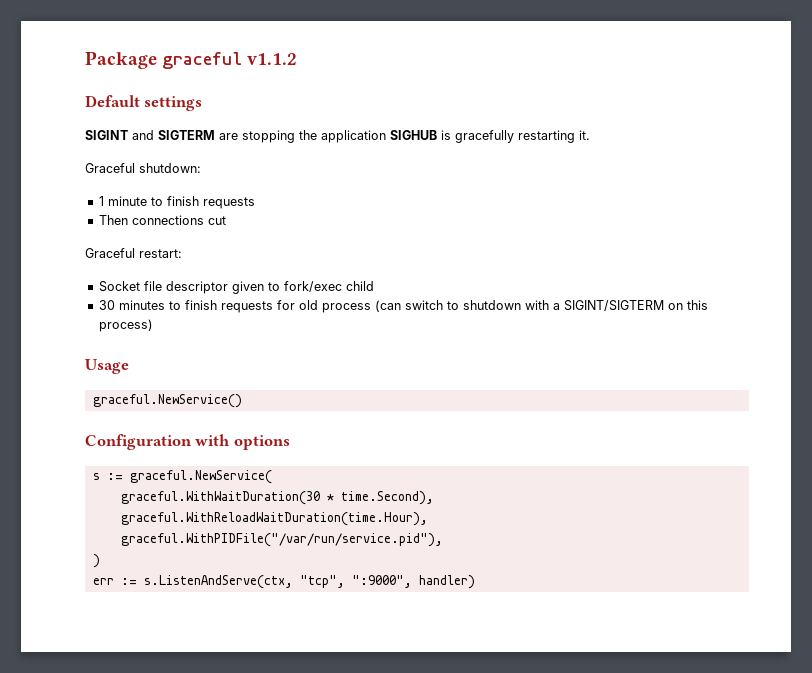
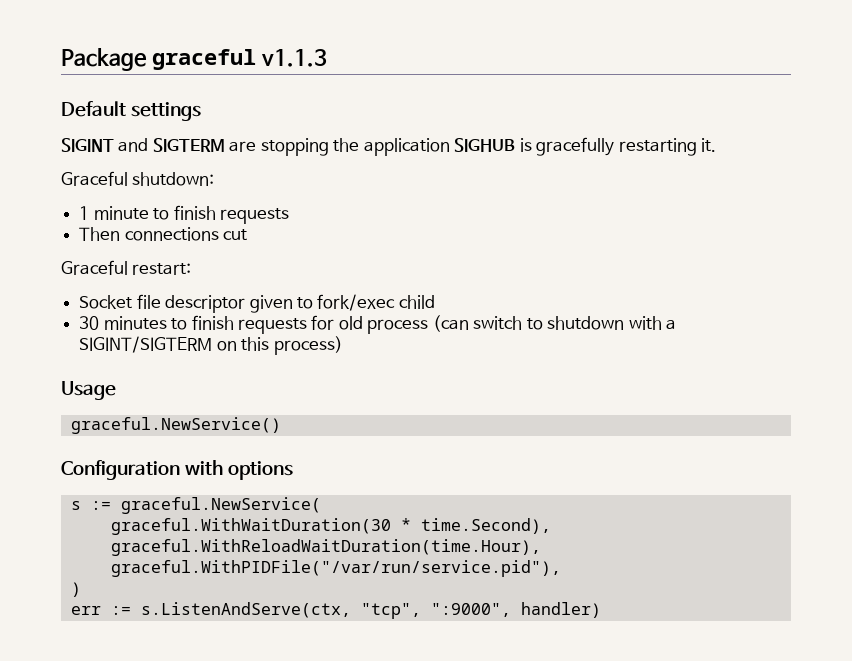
- Package graceful v1.1.2
+ Package graceful v1.1.3

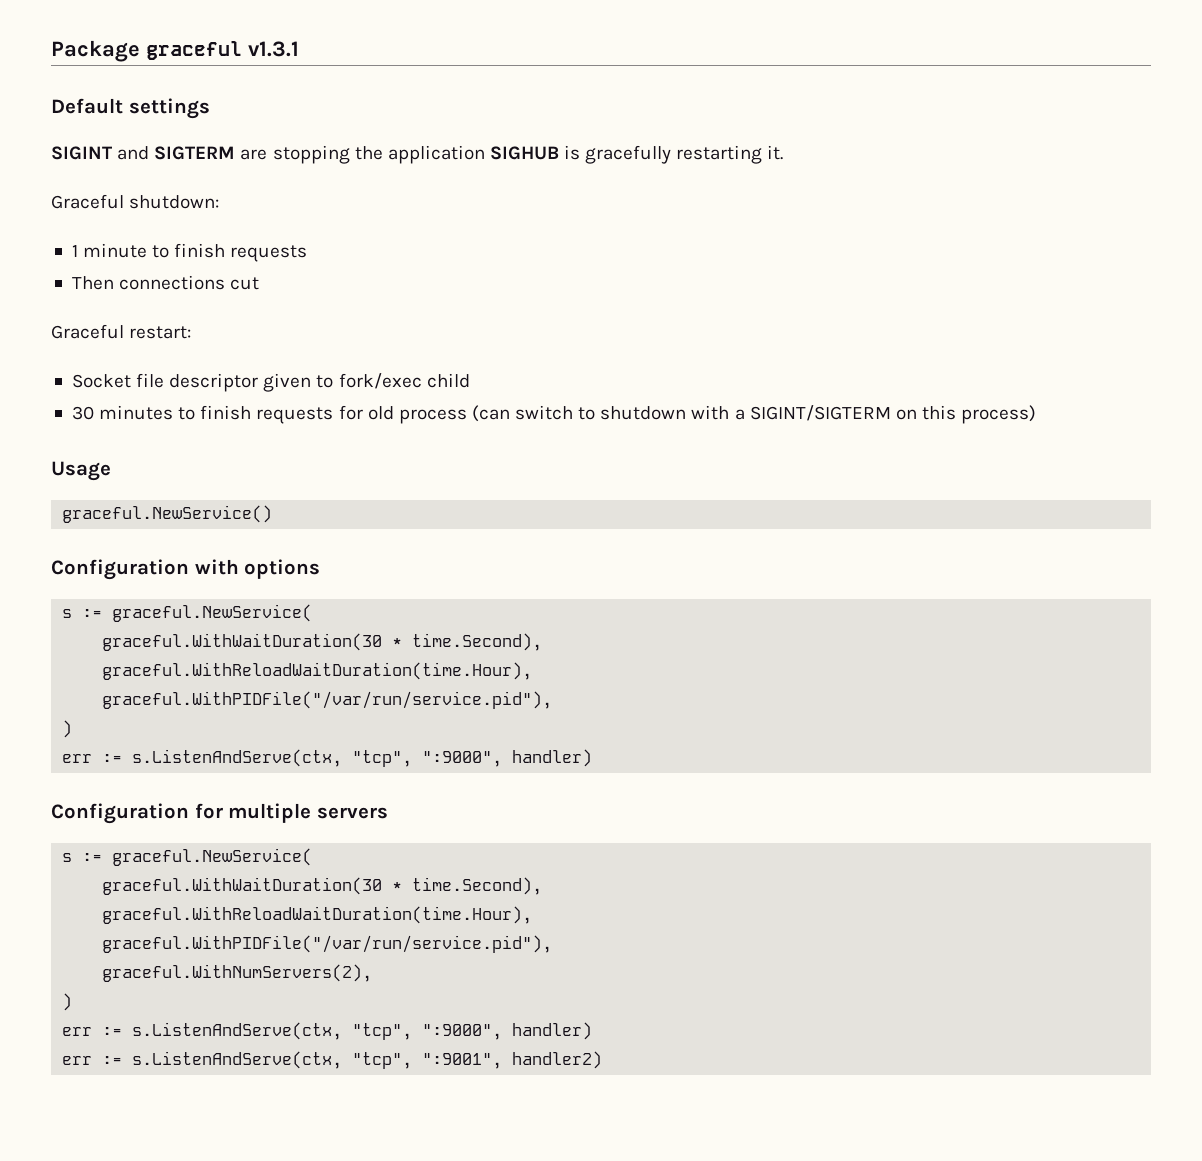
- Package graceful v1.1.3
+ Package graceful v1.3.1
+ Configuration for multiple servers
+ s := graceful.NewService(
+ graceful.WithWaitDuration(30 * time.Second),
+ graceful.WithReloadWaitDuration(time.Hour),
+ graceful.WithPIDFile("/var/run/service.pid"),
+ graceful.WithNumServers(2),
+ )
+ err := s.ListenAndServe(ctx, "tcp", ":9000", handler)
+ err := s.ListenAndServe(ctx, "tcp", ":9001", handler2)

